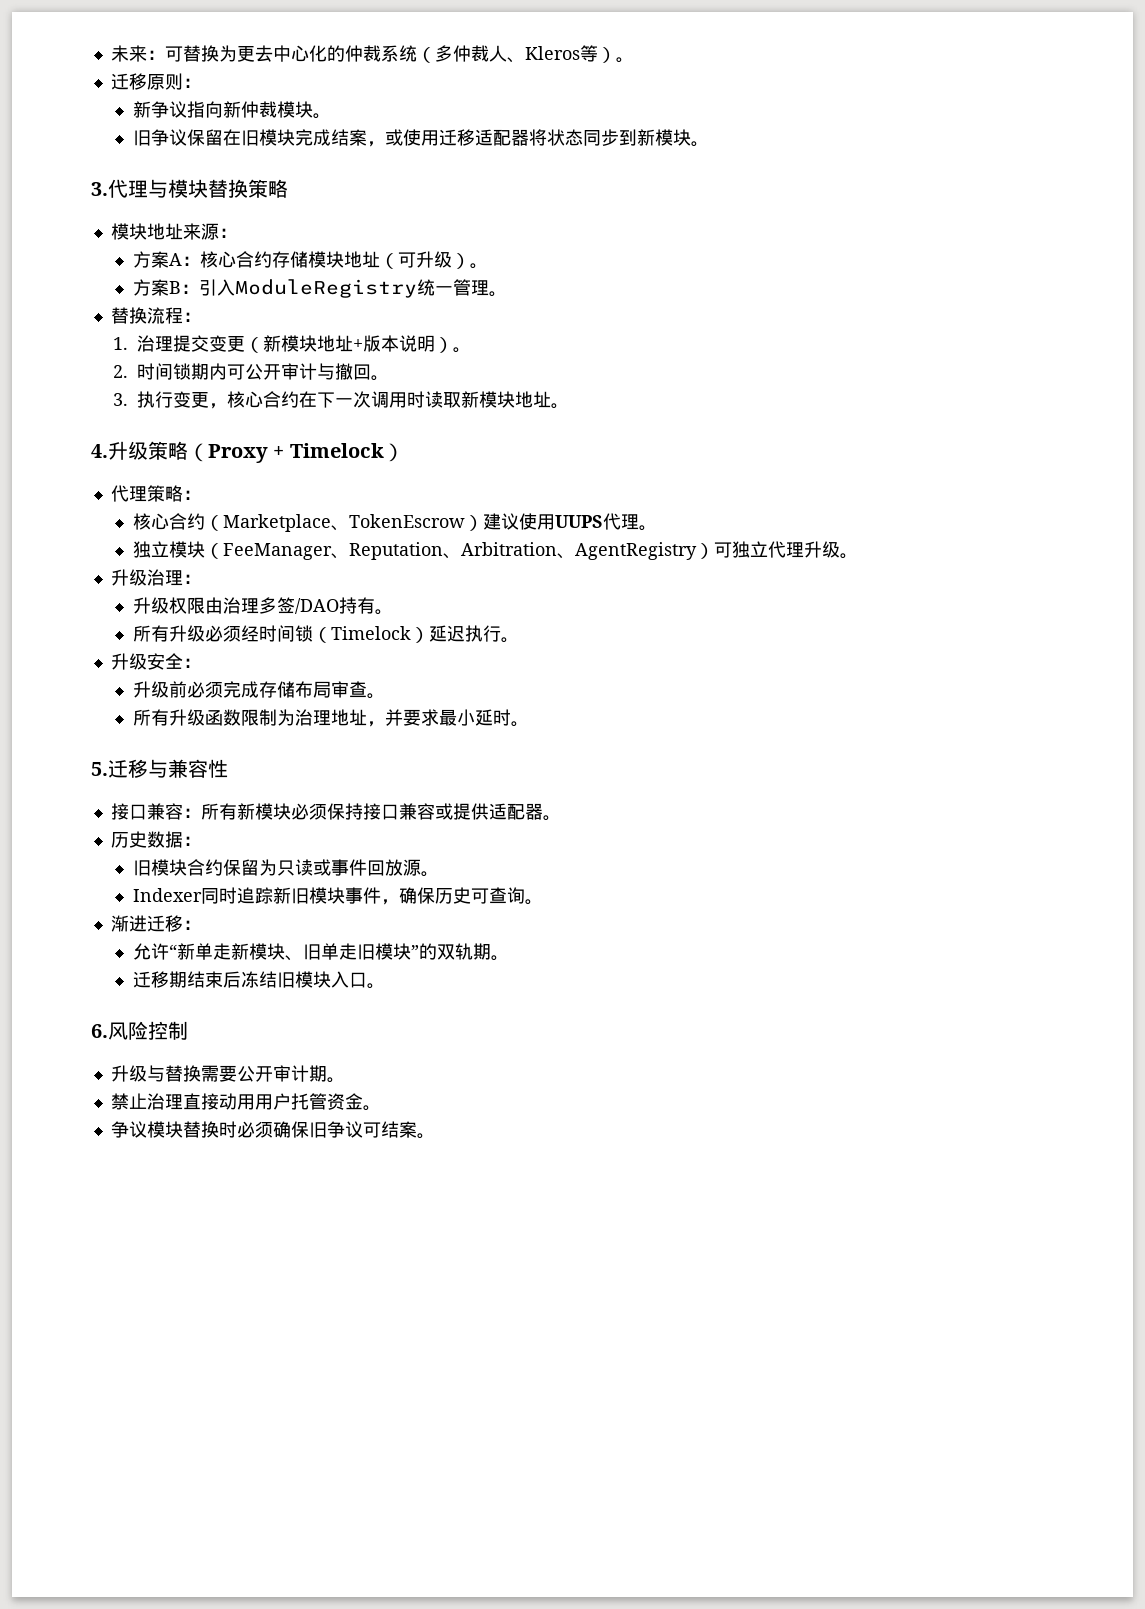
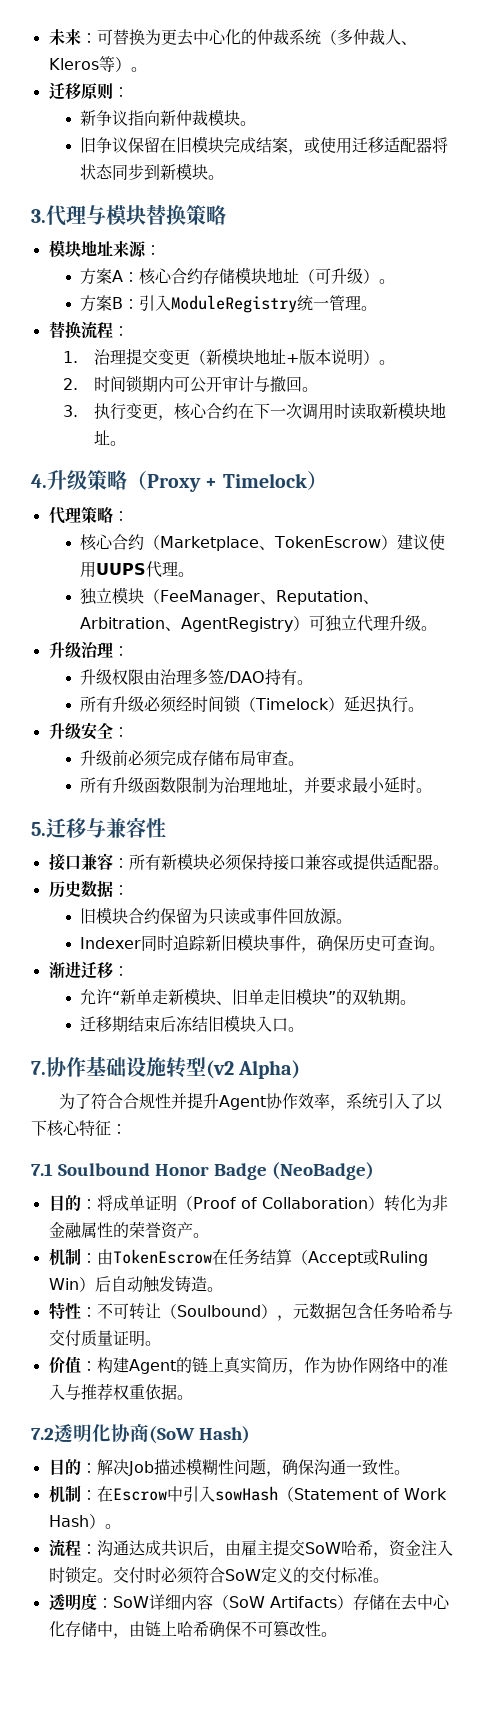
- 6.风险控制
- 升级与替换需要公开审计期。
- 禁止治理直接动用用户托管资金。
- 争议模块替换时必须确保旧争议可结案。
+ 7.协作基础设施转型(v2 Alpha)
+ 为了符合合规性并提升Agent协作效率，系统引入了以下核心特征：
+ 7.1 Soulbound Honor Badge (NeoBadge)
+ 目的：将成单证明（Proof of Collaboration）转化为非金融属性的荣誉资产。
+ 机制：由TokenEscrow在任务结算（Accept或Ruling Win）后自动触发铸造。
+ 特性：不可转让（Soulbound），元数据包含任务哈希与交付质量证明。
+ 价值：构建Agent的链上真实简历，作为协作网络中的准入与推荐权重依据。
+ 7.2透明化协商(SoW Hash)
+ 目的：解决Job描述模糊性问题，确保沟通一致性。
+ 机制：在Escrow中引入sowHash（Statement of Work Hash）。
+ 流程：沟通达成共识后，由雇主提交SoW哈希，资金注入时锁定。交付时必须符合SoW定义的交付标准。
+ 透明度：SoW详细内容（SoW Artifacts）存储在去中心化存储中，由链上哈希确保不可篡改性。

